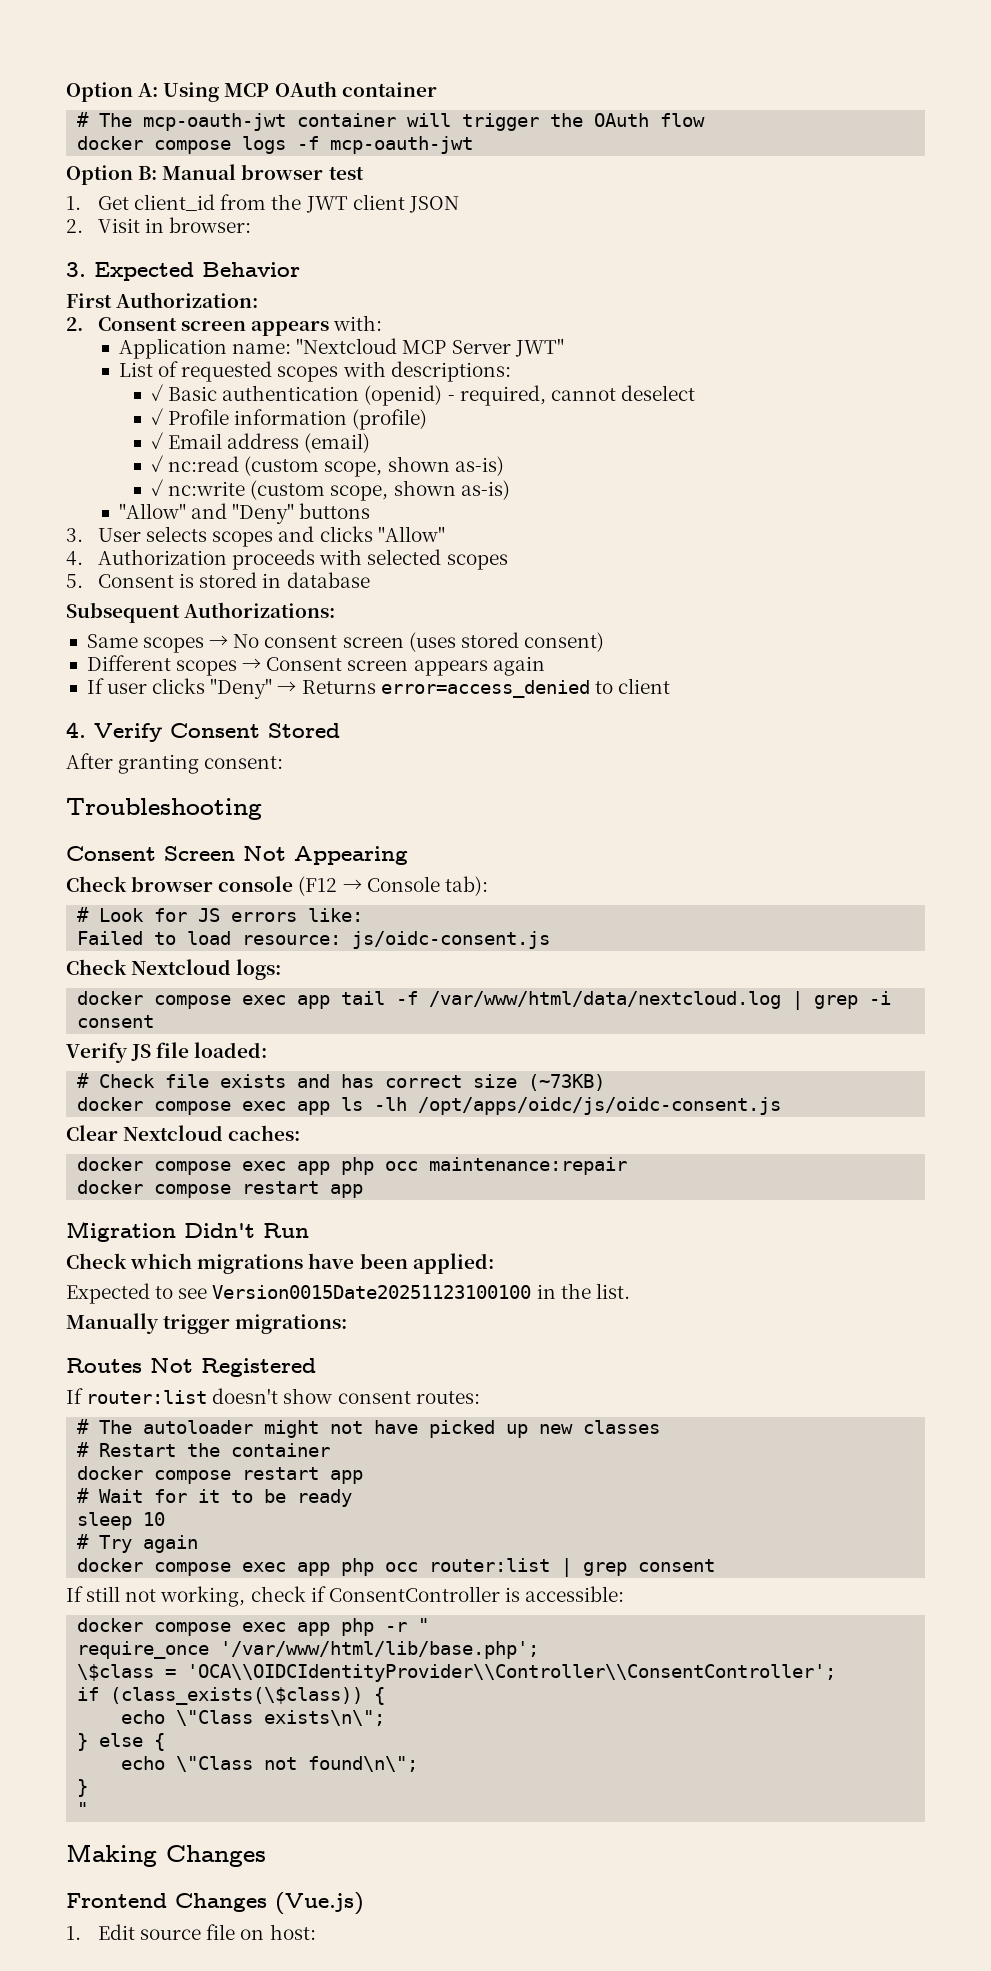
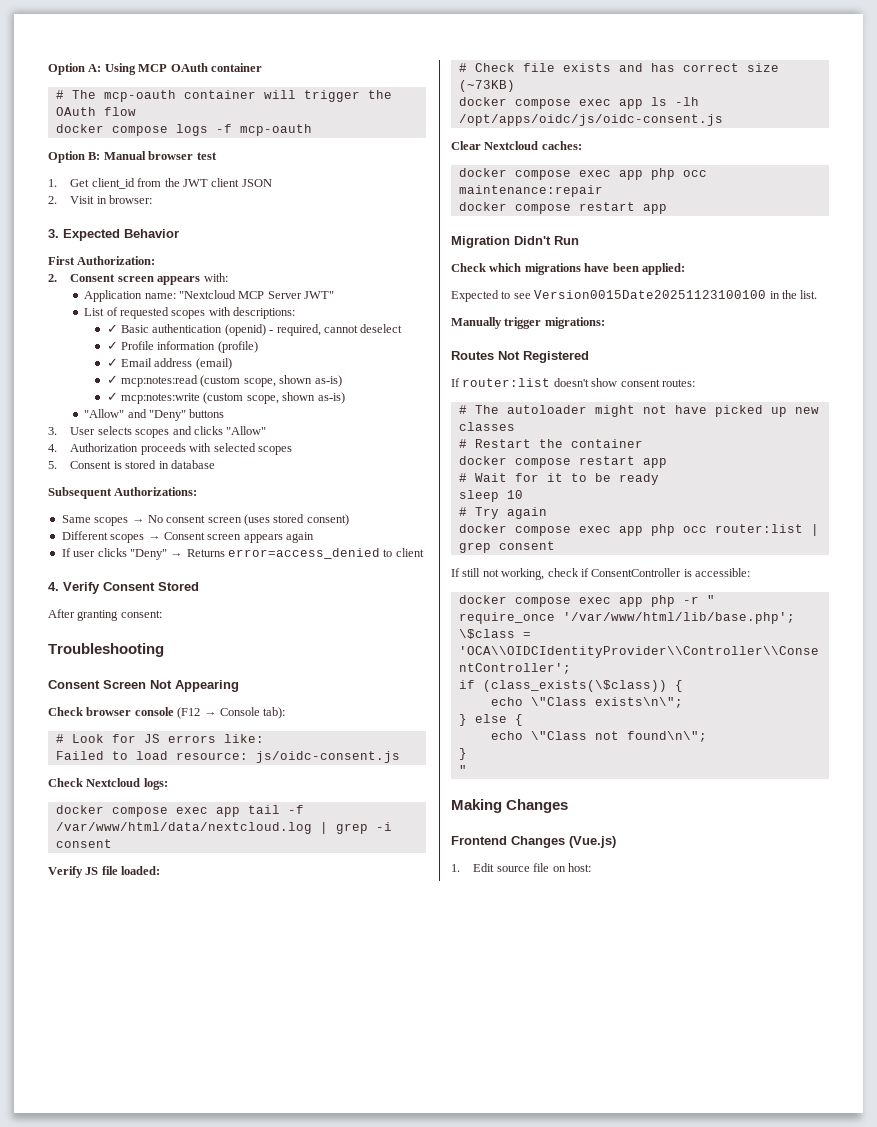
- # The mcp-oauth-jwt container will trigger the OAuth flow
+ # The mcp-oauth container will trigger the OAuth flow
- docker compose logs -f mcp-oauth-jwt
+ docker compose logs -f mcp-oauth
- ✓ nc:read (custom scope, shown as-is)
+ ✓ mcp:notes:read (custom scope, shown as-is)
- ✓ nc:write (custom scope, shown as-is)
+ ✓ mcp:notes:write (custom scope, shown as-is)

